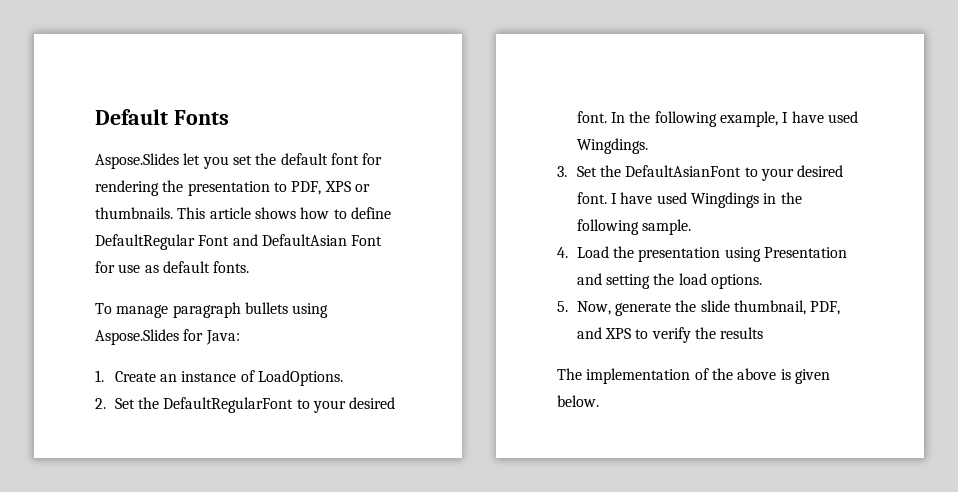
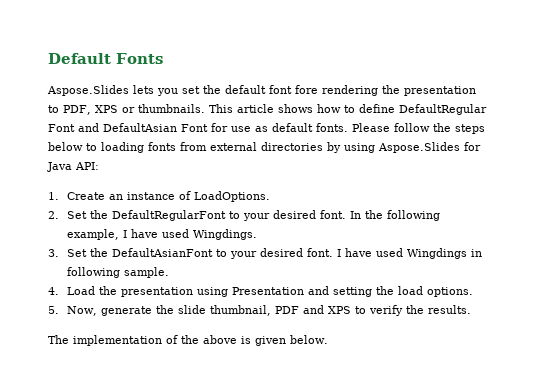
- Aspose.Slides let you set the default font for rendering the presentation to PDF, XPS or thumbnails.
+ Aspose.Slides lets you set the default font fore rendering the presentation to PDF, XPS or thumbnails.
- This article shows how to define DefaultRegular Font and DefaultAsian Font for use as default fonts.
- To manage paragraph bullets using Aspose.Slides for Java:
+ This article shows how to define DefaultRegular Font and DefaultAsian Font for use as default fonts. Please follow the steps below to loading fonts from external directories by using Aspose.Slides for Java API:
- I have used Wingdings in the following sample.
+ I have used Wingdings in following sample.
- 5. Now, generate the slide thumbnail, PDF, and XPS to verify the results
+ 5. Now, generate the slide thumbnail, PDF and XPS to verify the results.

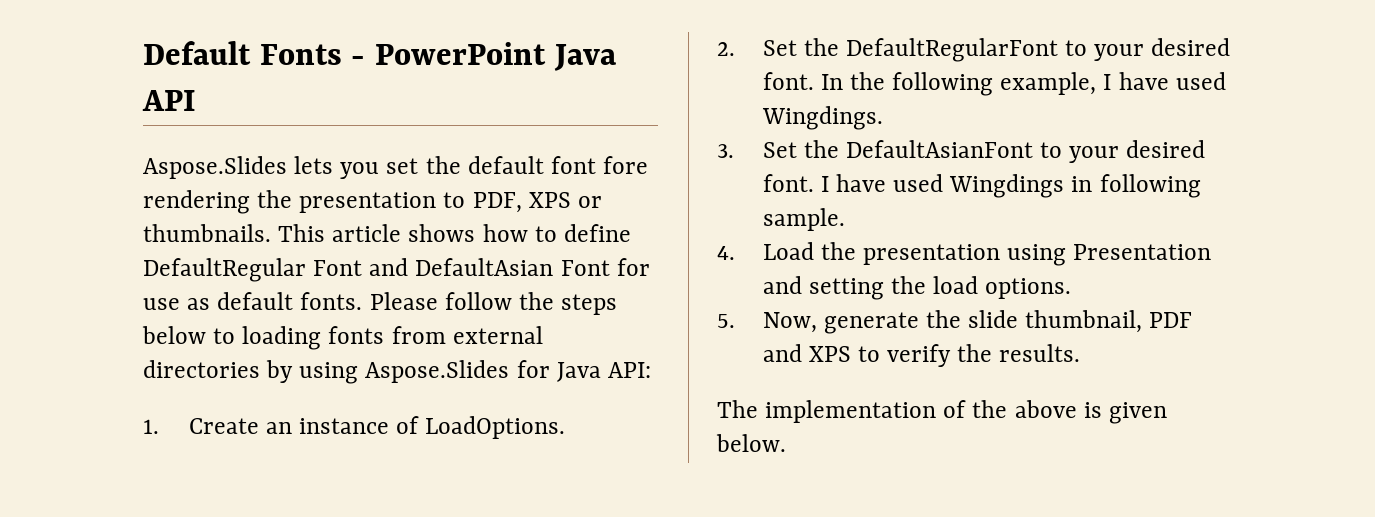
- Default Fonts
+ Default Fonts - PowerPoint Java API

